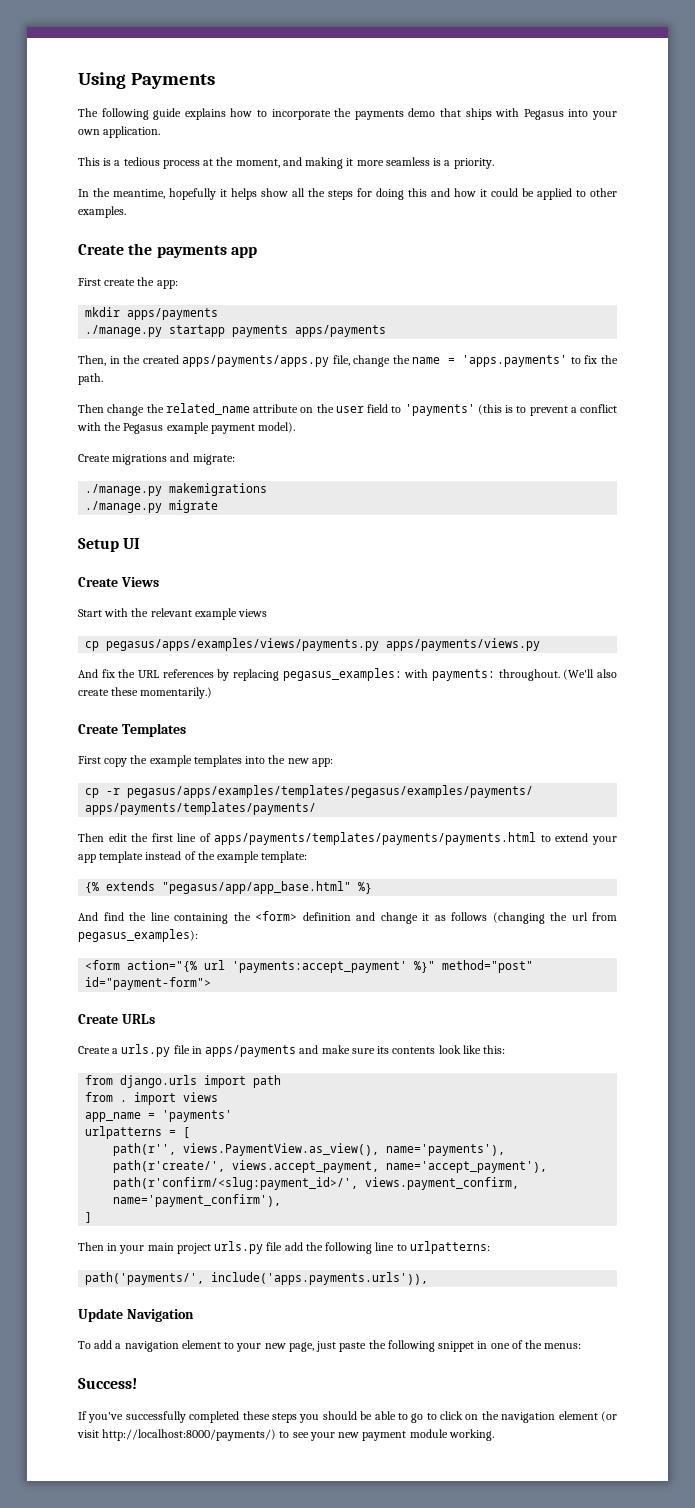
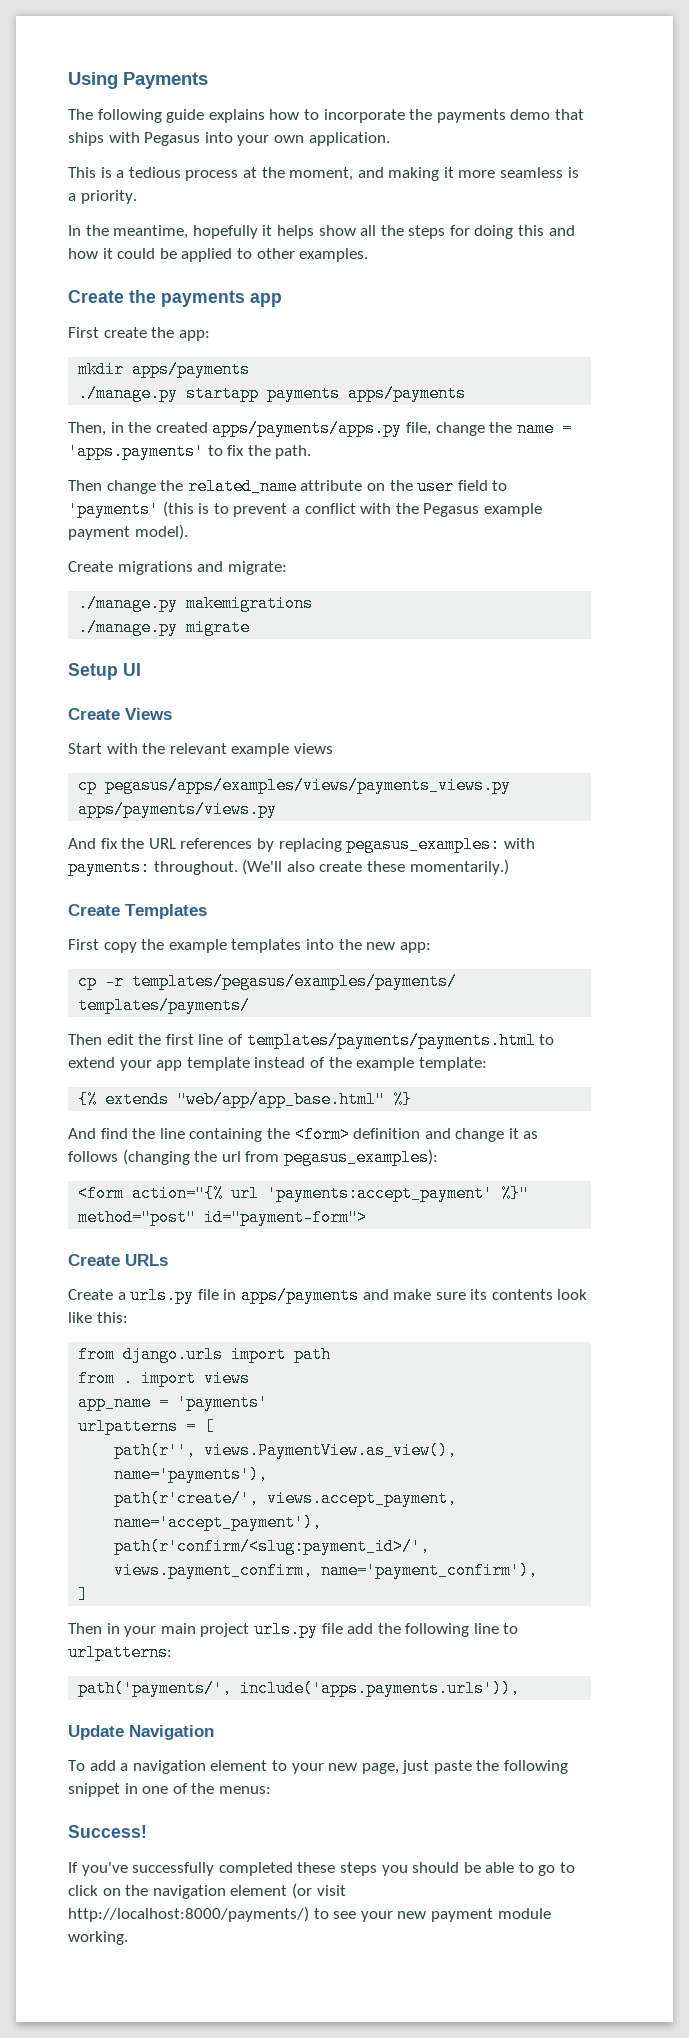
- cp pegasus/apps/examples/views/payments.py apps/payments/views.py
+ cp pegasus/apps/examples/views/payments_views.py apps/payments/views.py
- cp -r pegasus/apps/examples/templates/pegasus/examples/payments/ apps/payments/templates/payments/
+ cp -r templates/pegasus/examples/payments/ templates/payments/
- Then edit the first line of apps/payments/templates/payments/payments.html to extend your app template instead of the example template:
+ Then edit the first line of templates/payments/payments.html to extend your app template instead of the example template:
- {% extends "pegasus/app/app_base.html" %}
+ {% extends "web/app/app_base.html" %}

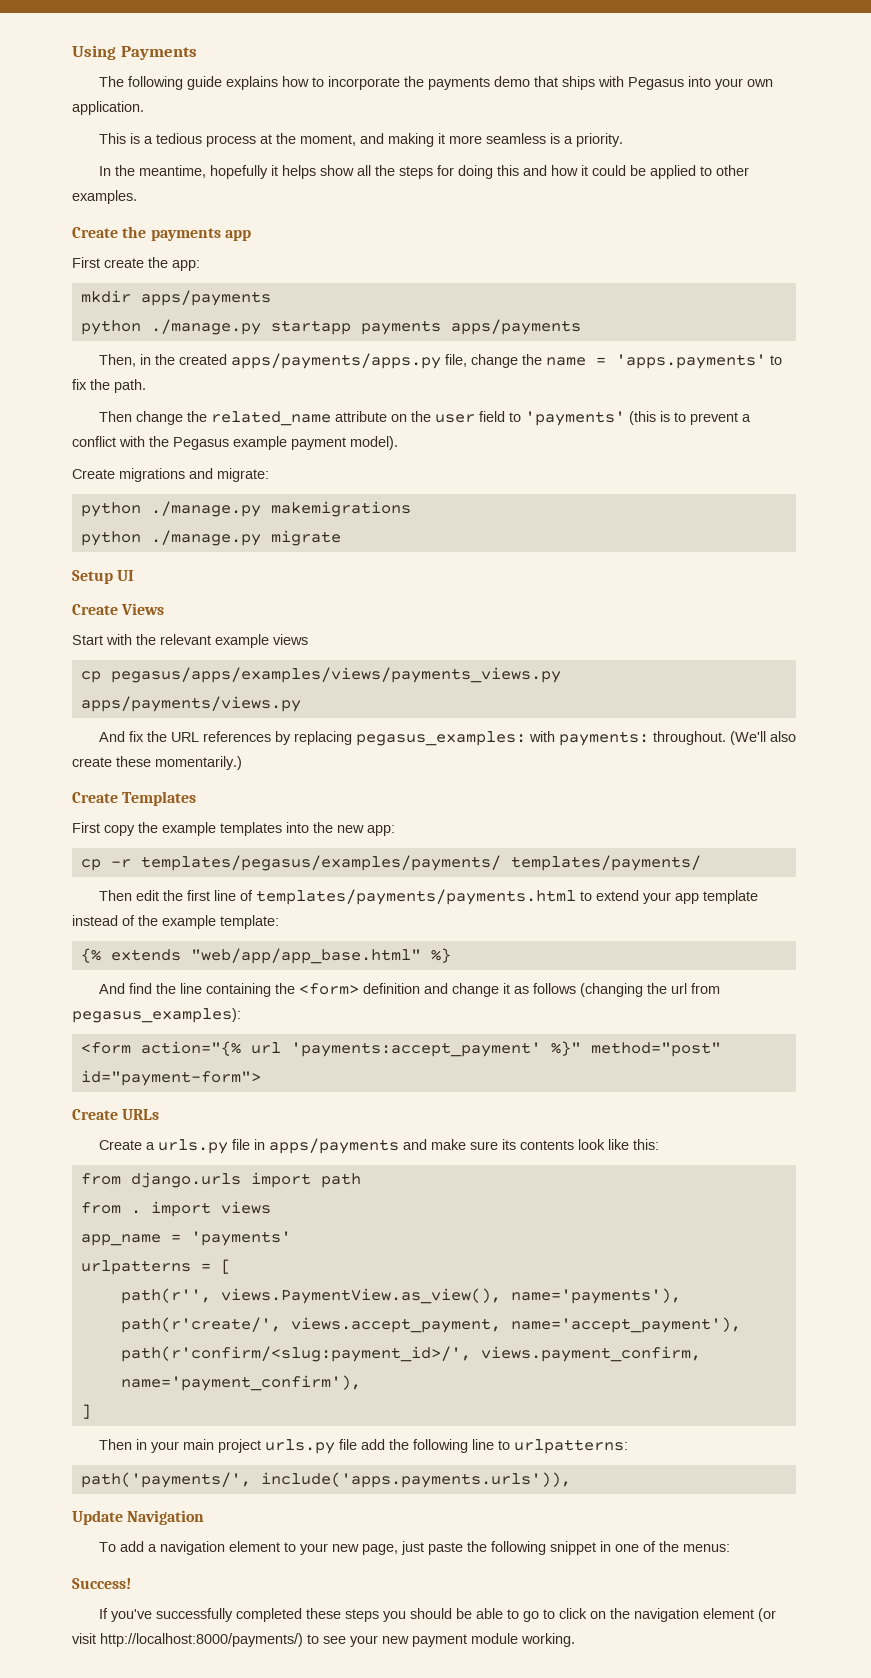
- ./manage.py startapp payments apps/payments
+ python ./manage.py startapp payments apps/payments
- ./manage.py makemigrations
+ python ./manage.py makemigrations
- ./manage.py migrate
+ python ./manage.py migrate

